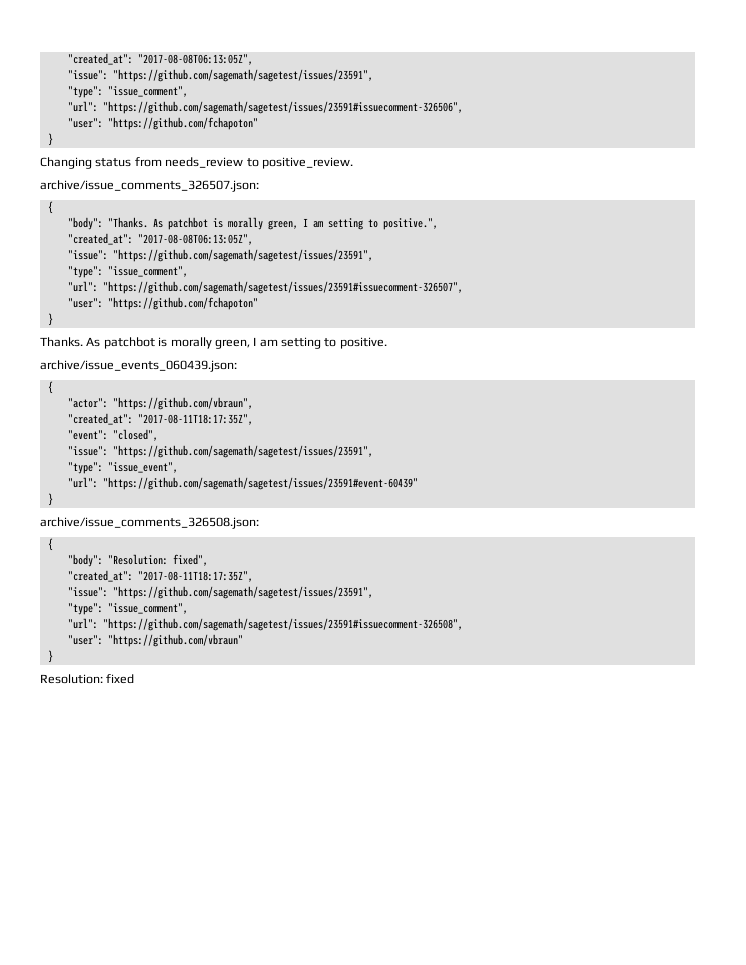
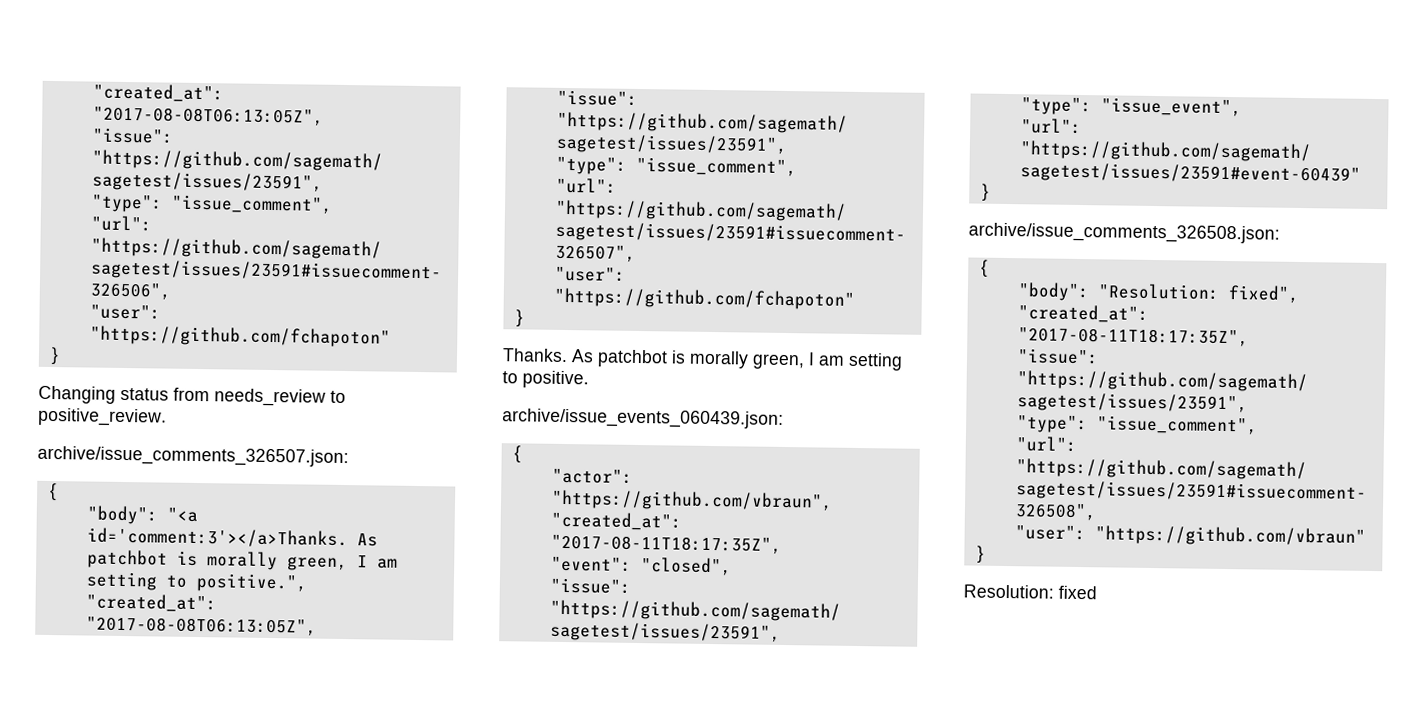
- "body": "Thanks.
+ "body": "<a id='comment:3'></a>Thanks.

